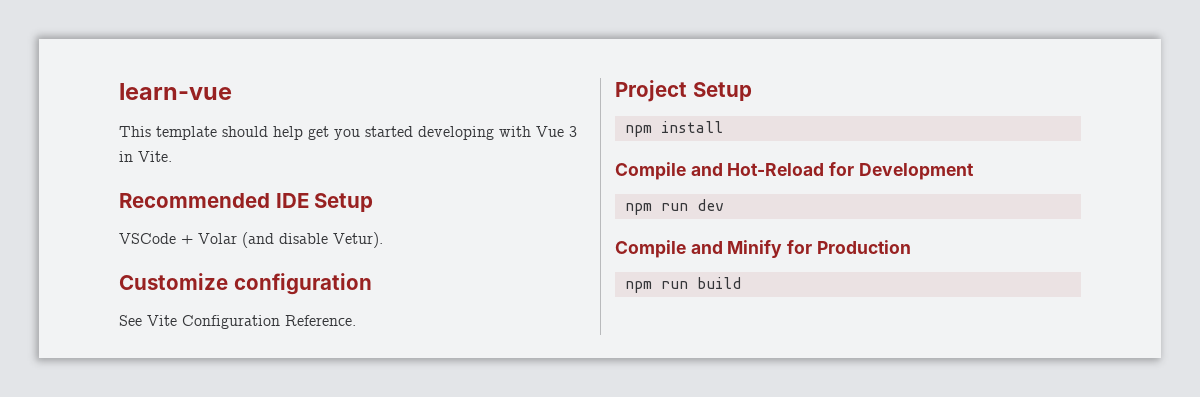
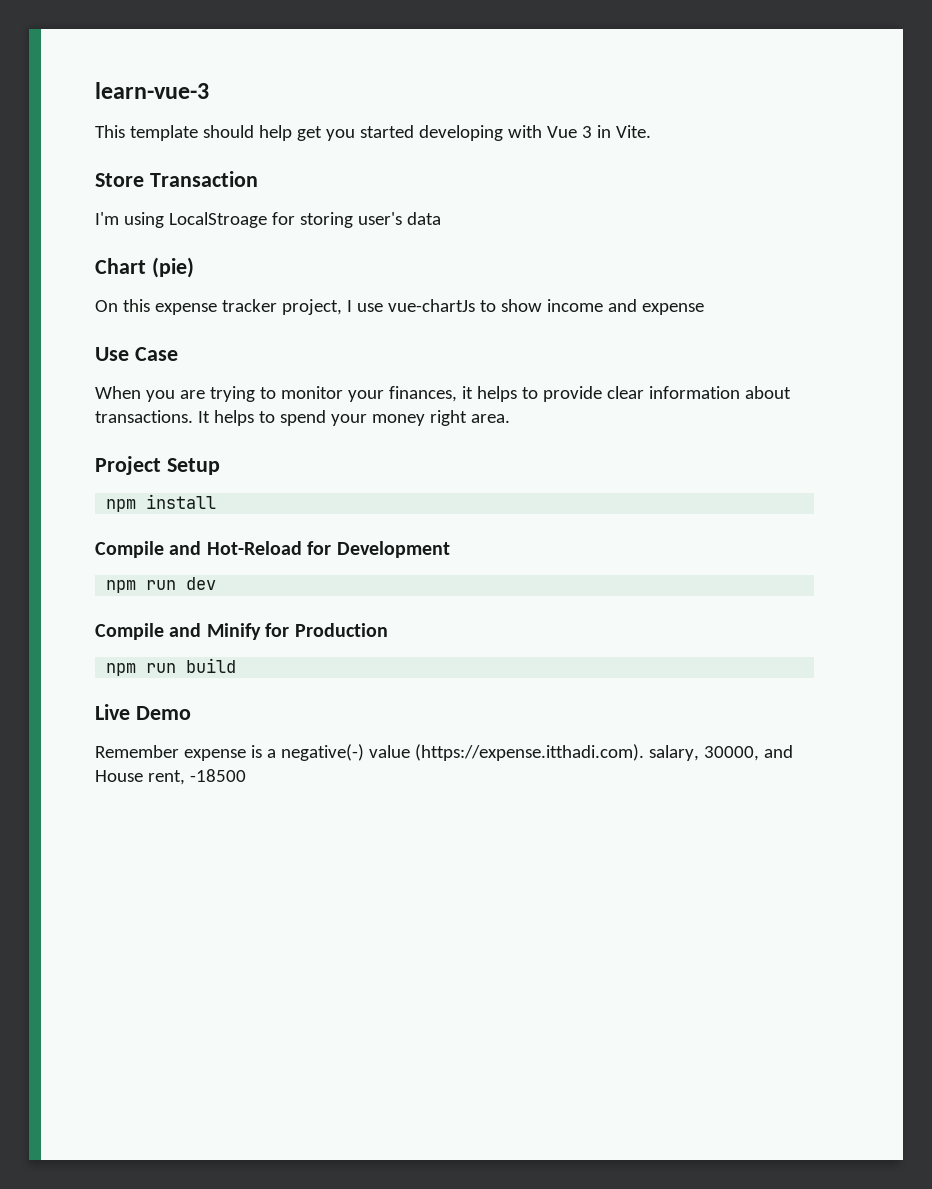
- learn-vue
+ learn-vue-3
- Recommended IDE Setup
- VSCode + Volar (and disable Vetur).
- Customize configuration
- See Vite Configuration Reference.
+ Store Transaction
+ I'm using LocalStroage for storing user's data
+ Chart (pie)
+ On this expense tracker project, I use vue-chartJs to show income and expense
+ Use Case
+ When you are trying to monitor your finances, it helps to provide clear information about transactions. It helps to spend your money right area.
+ Live Demo
+ Remember expense is a negative(-) value (https://expense.itthadi.com). salary, 30000, and House rent, -18500

